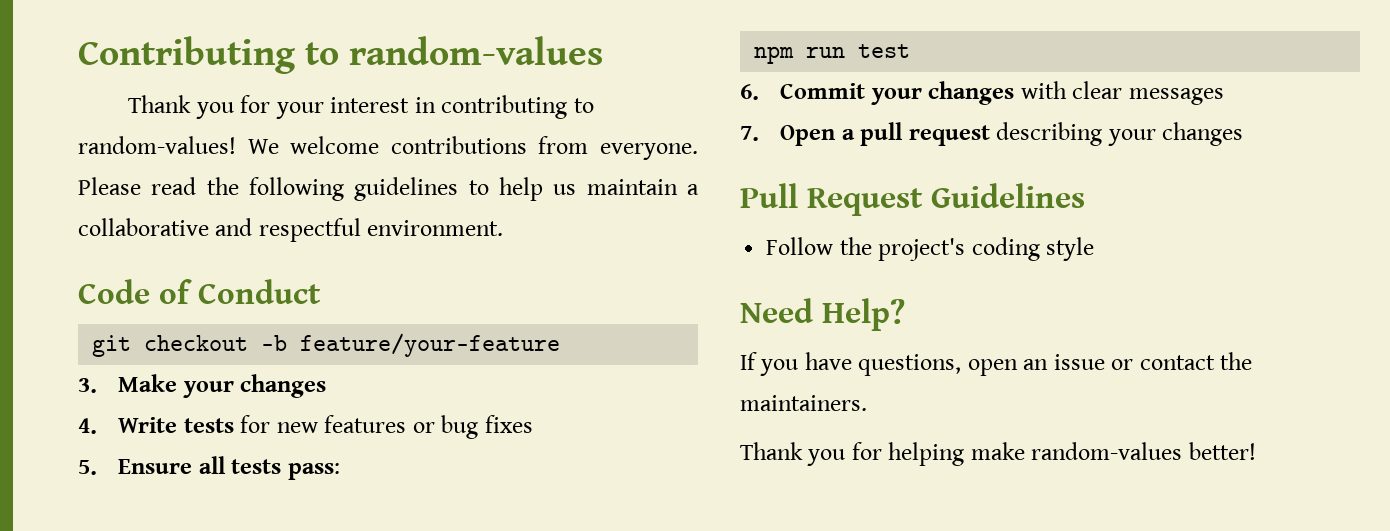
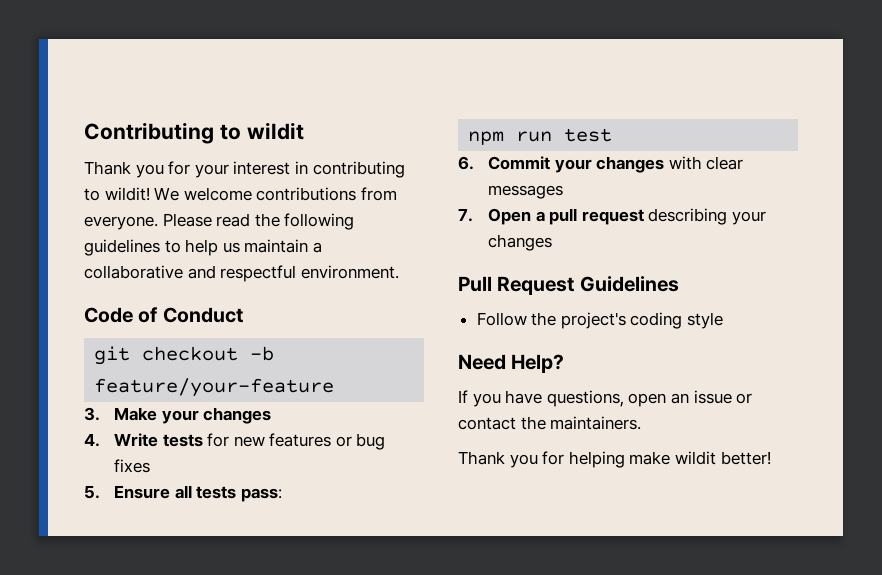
- Contributing to random-values
+ Contributing to wildit
- Thank you for your interest in contributing to random-values!
+ Thank you for your interest in contributing to wildit!
- Thank you for helping make random-values better!
+ Thank you for helping make wildit better!

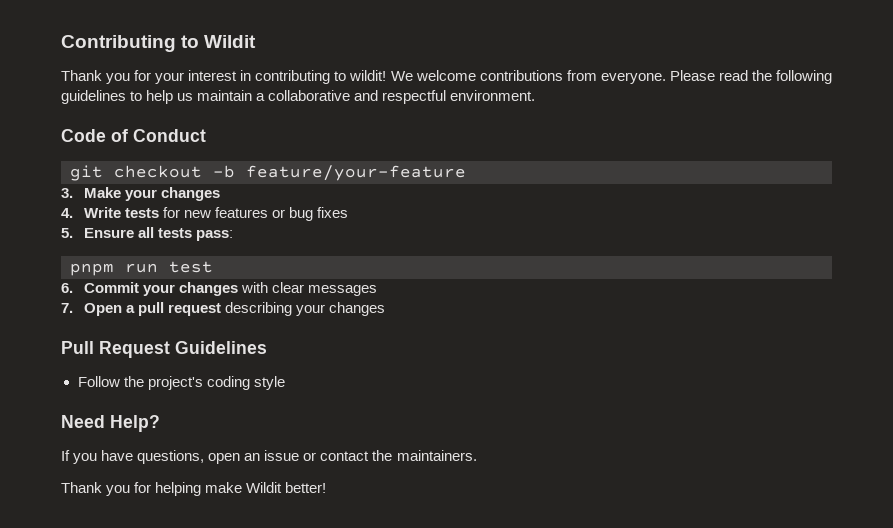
- Contributing to wildit
+ Contributing to Wildit
- npm run test
+ pnpm run test
- Thank you for helping make wildit better!
+ Thank you for helping make Wildit better!

